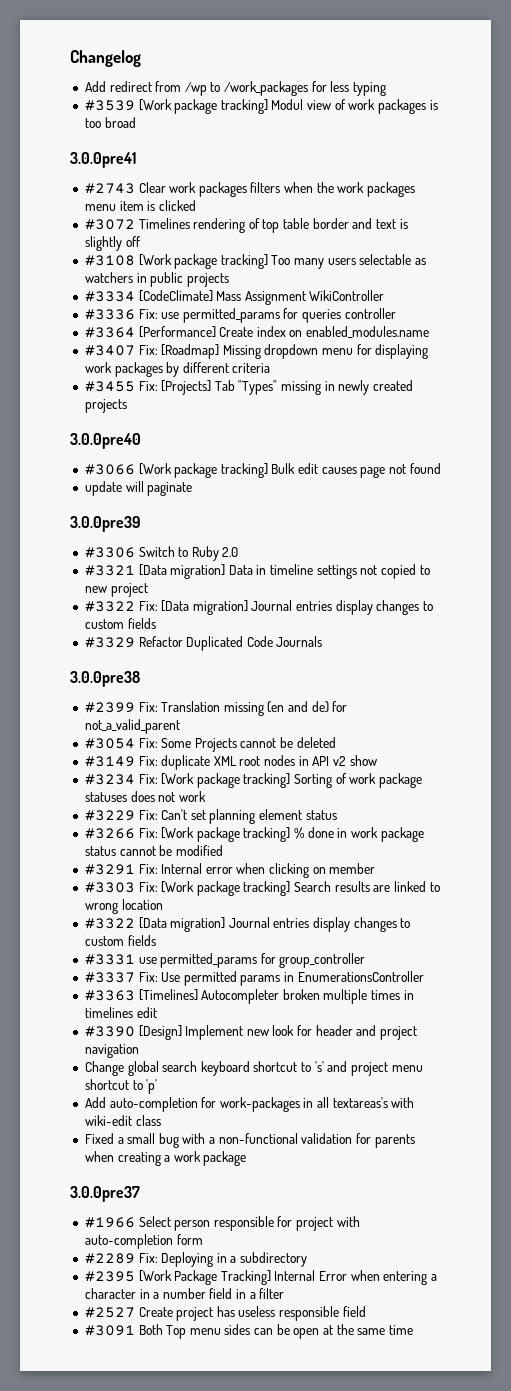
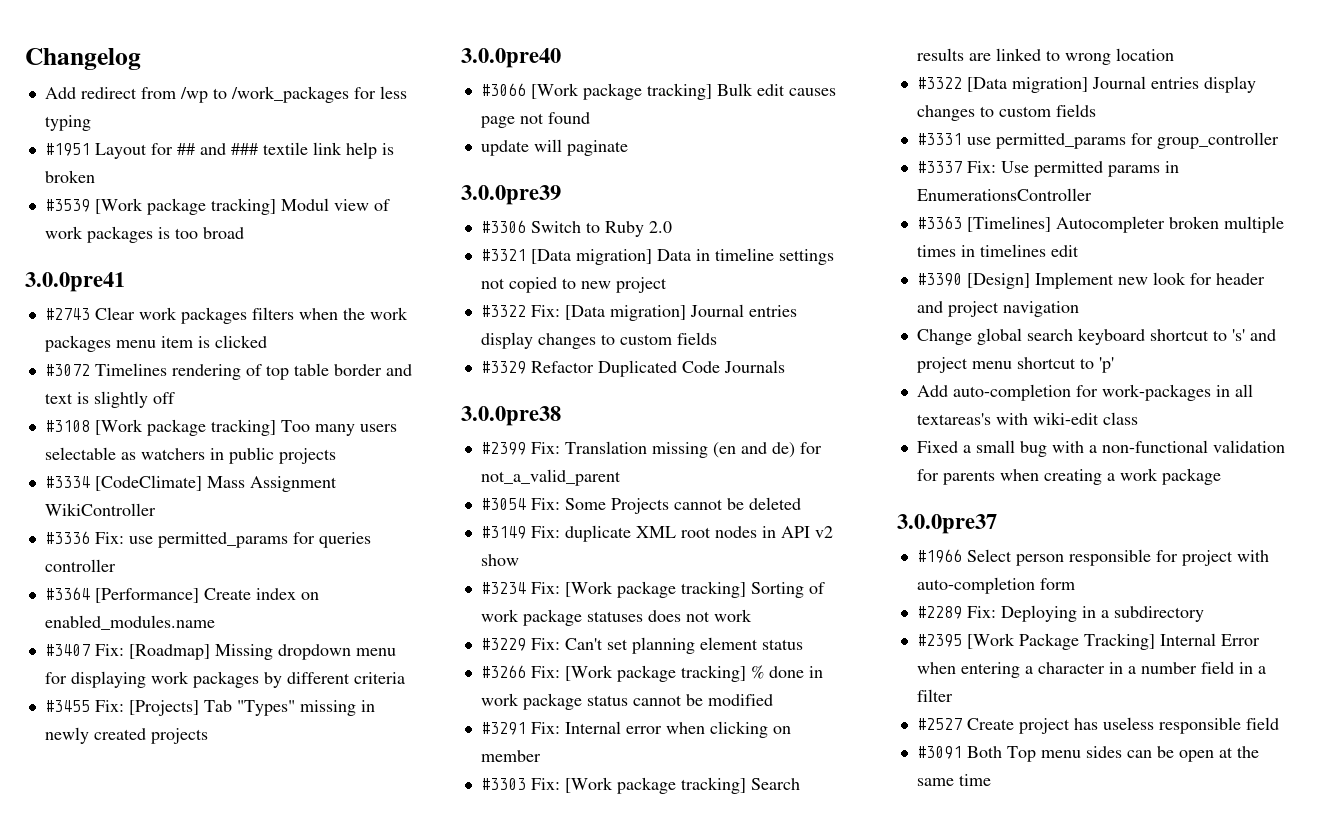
+ #1951 Layout for ## and ### textile link help is broken

